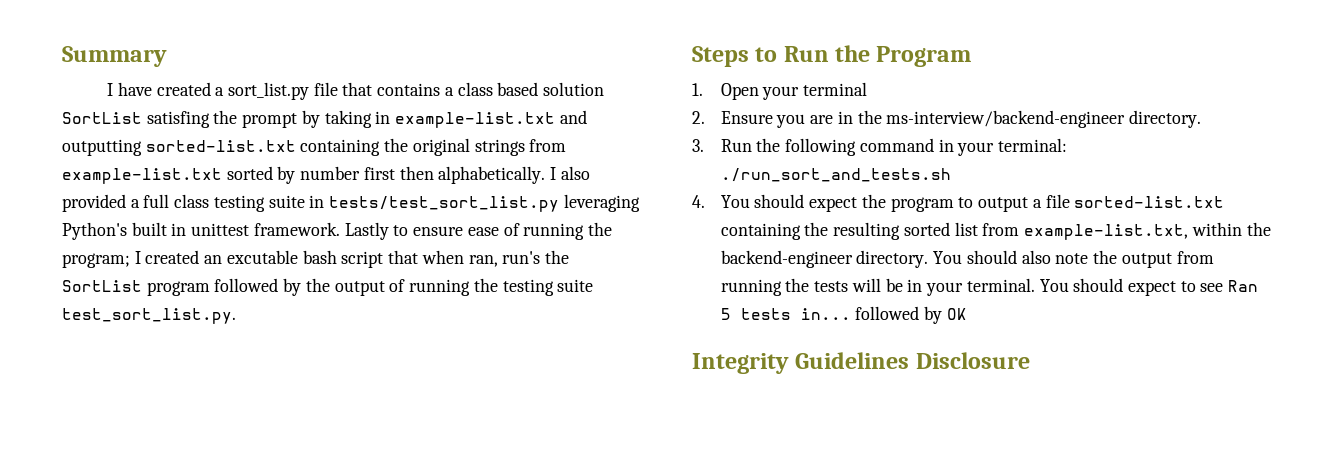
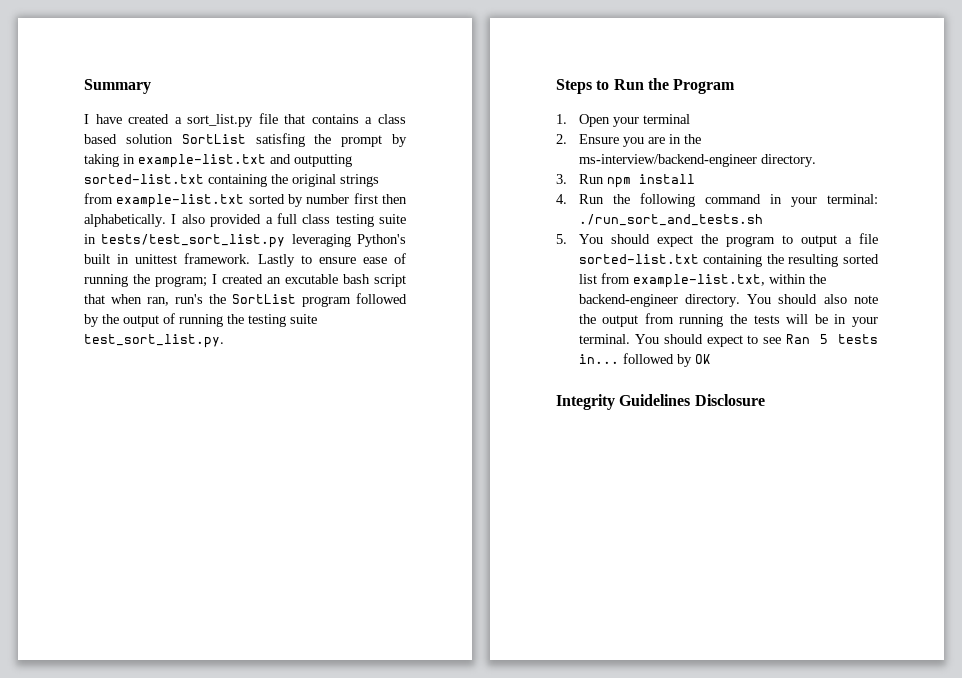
- 3. Run the following command in your terminal: ./run_sort_and_tests.sh
+ 3. Run npm install
+ 4. Run the following command in your terminal: ./run_sort_and_tests.sh
- 4. You should expect the program to output a file sorted-list.txt containing the resulting sorted list from example-list.txt, within the backend-engineer directory.
+ 5. You should expect the program to output a file sorted-list.txt containing the resulting sorted list from example-list.txt, within the backend-engineer directory.

